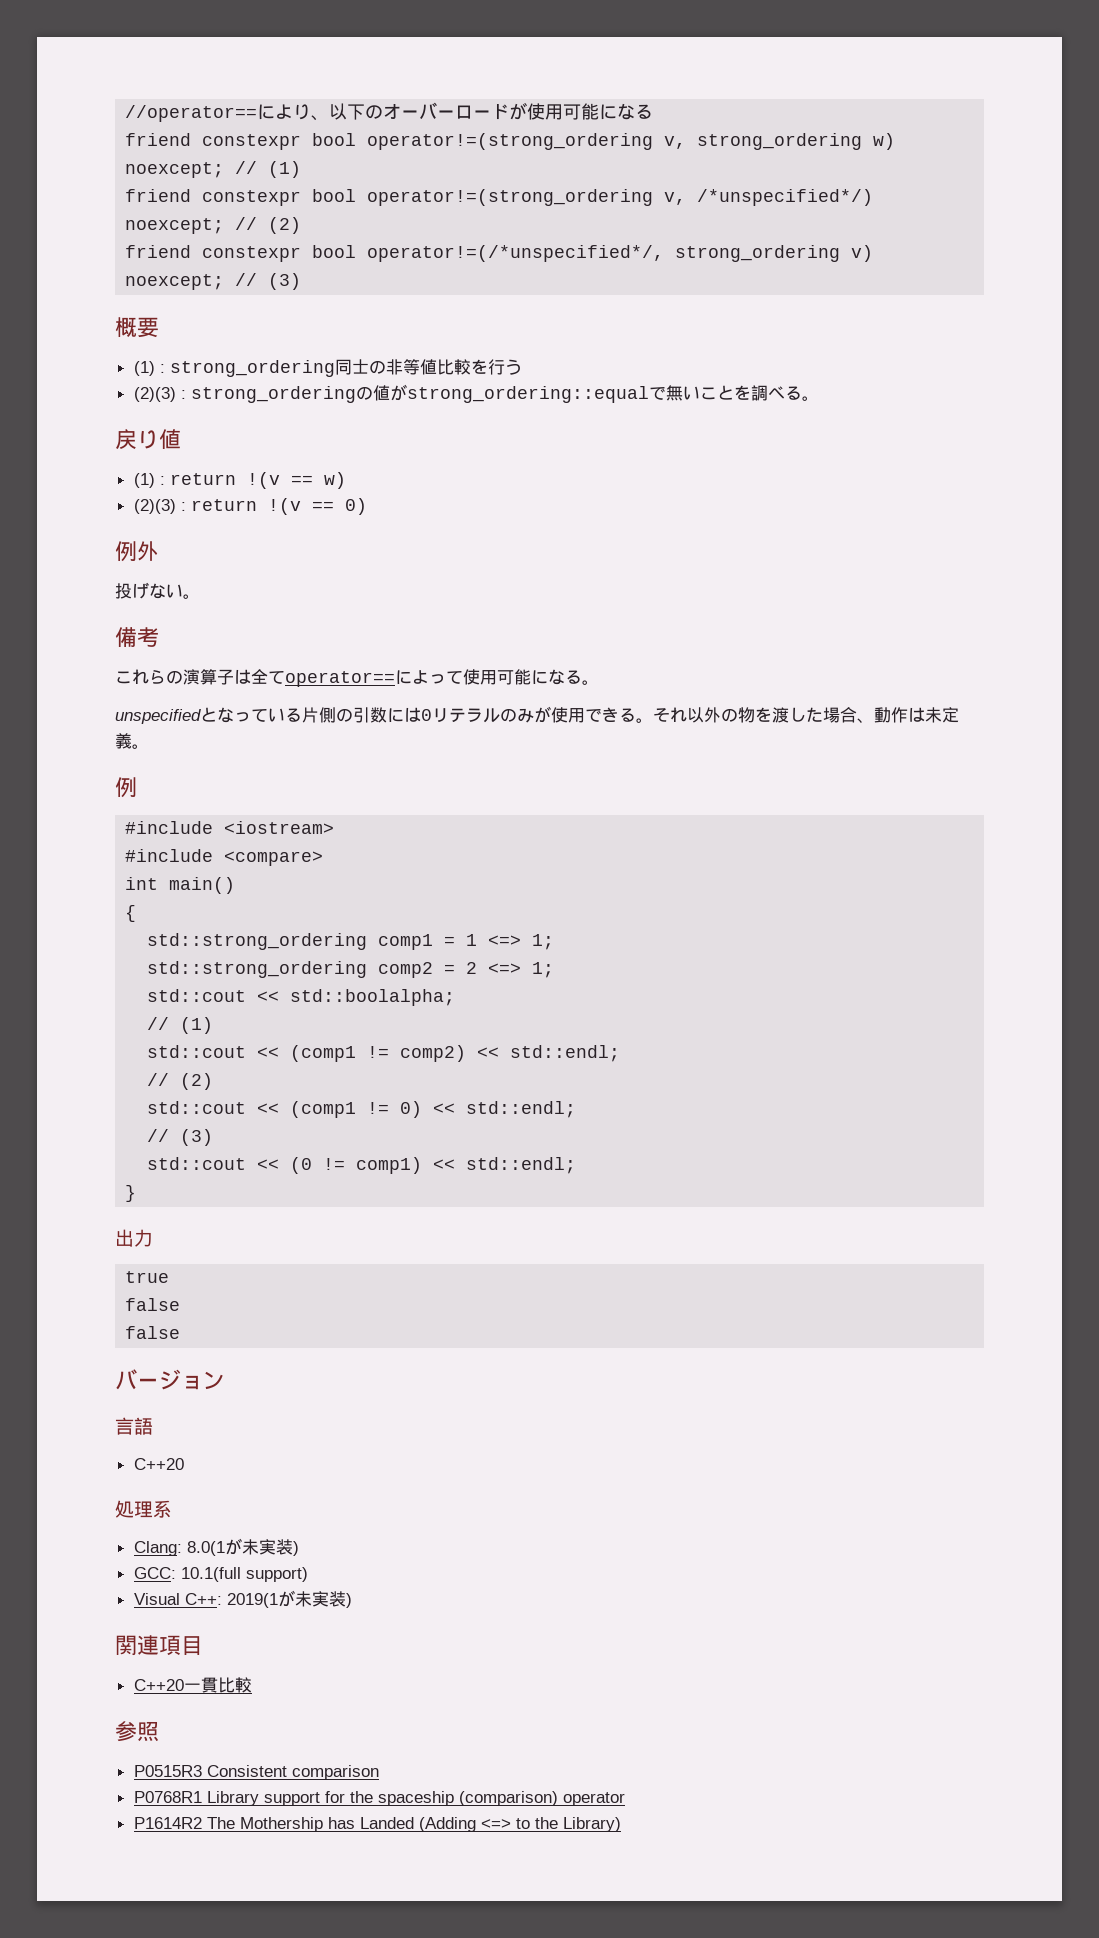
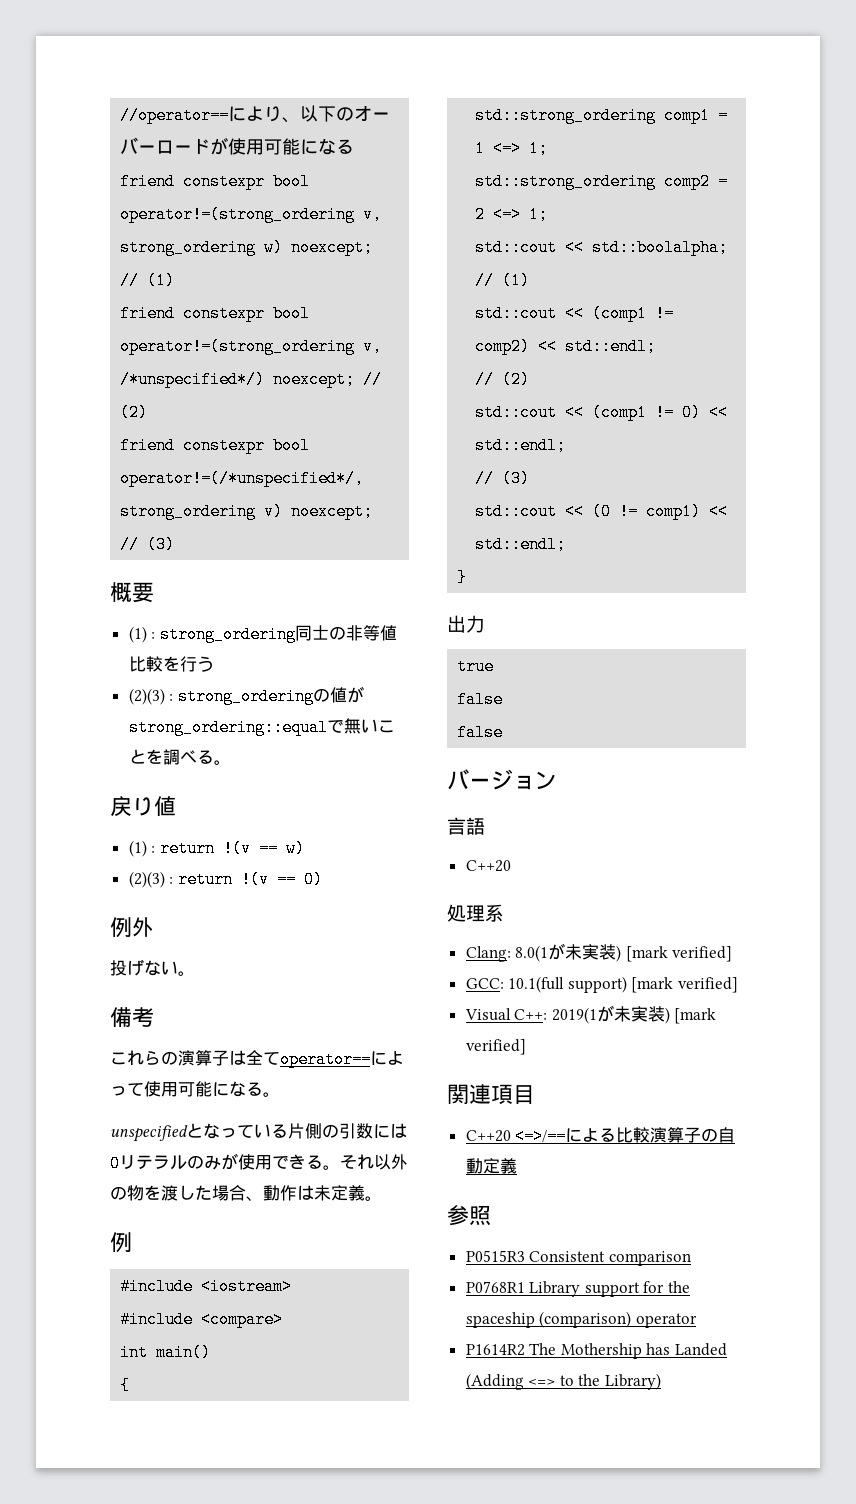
- Clang: 8.0(1が未実装)
+ Clang: 8.0(1が未実装) [mark verified]
- GCC: 10.1(full support)
+ GCC: 10.1(full support) [mark verified]
- Visual C++: 2019(1が未実装)
+ Visual C++: 2019(1が未実装) [mark verified]
- C++20一貫比較
+ C++20 <=>/==による比較演算子の自動定義

